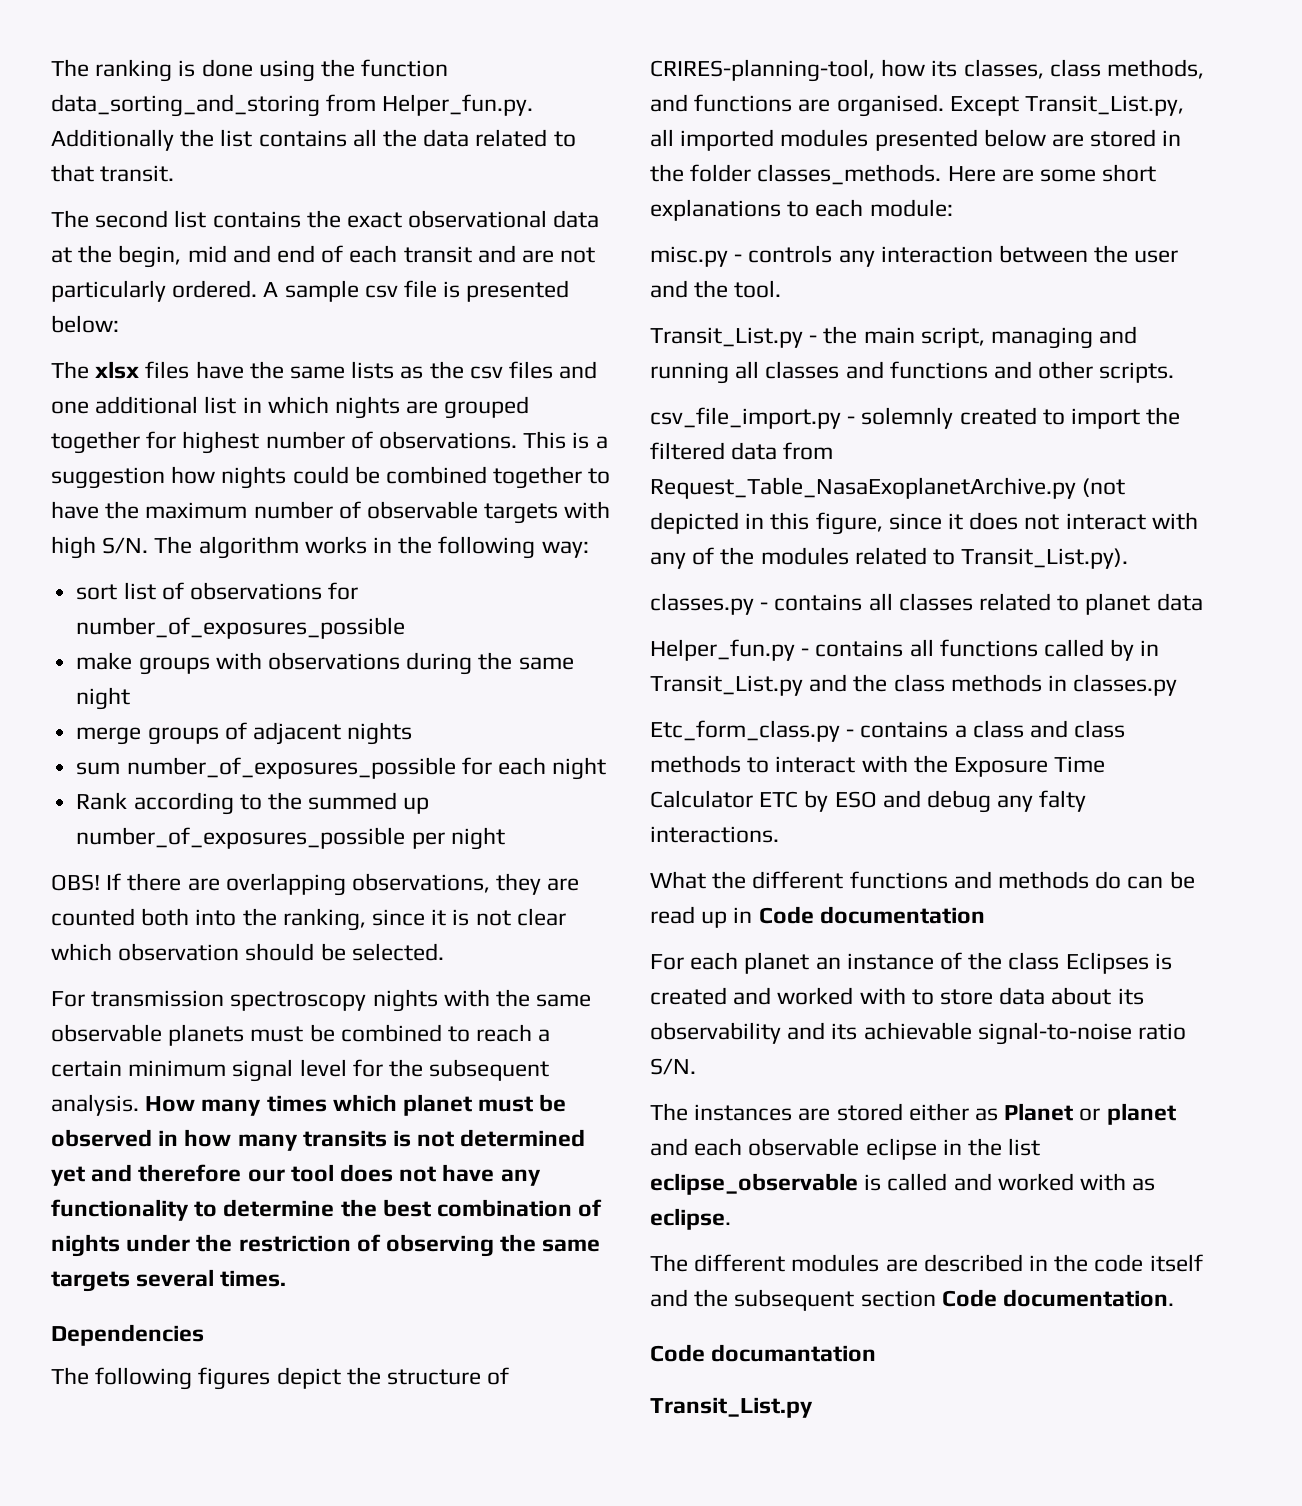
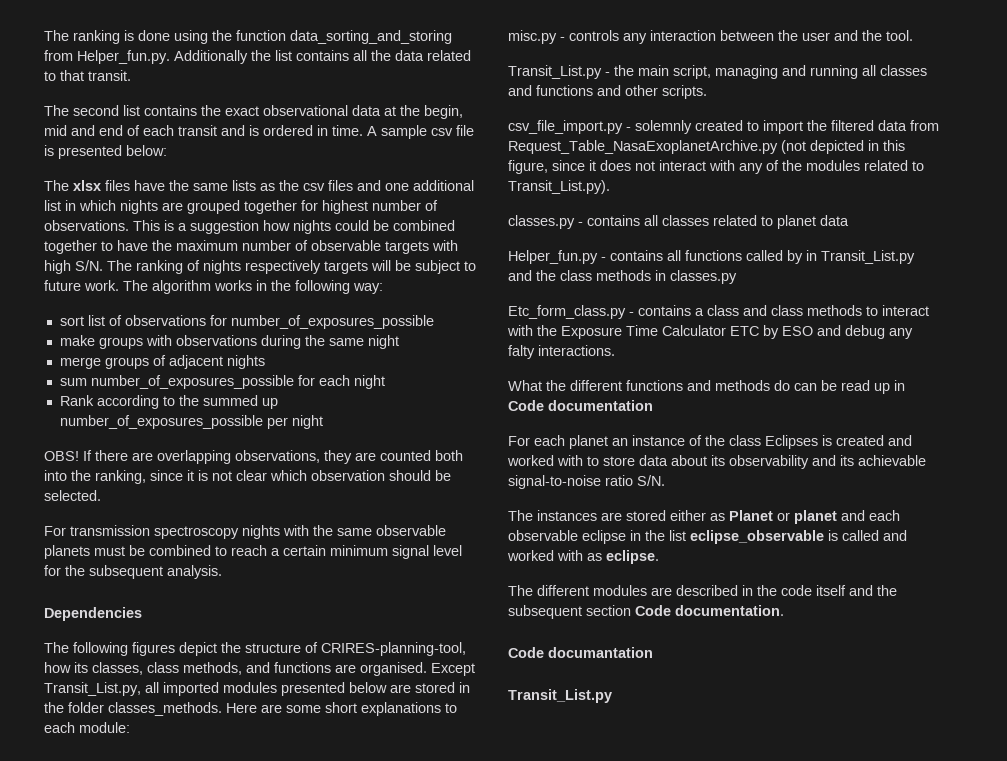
- The second list contains the exact observational data at the begin, mid and end of each transit and are not particularly ordered.
+ The second list contains the exact observational data at the begin, mid and end of each transit and is ordered in time.
- This is a suggestion how nights could be combined together to have the maximum number of observable targets with high S/N. The algorithm works in the following way:
+ This is a suggestion how nights could be combined together to have the maximum number of observable targets with high S/N. The ranking of nights respectively targets will be subject to future work. The algorithm works in the following way:
- How many times which planet must be observed in how many transits is not determined yet and therefore our tool does not have any functionality to determine the best combination of nights under the restriction of observing the same targets several times.

